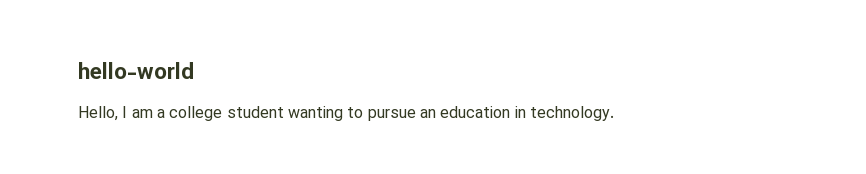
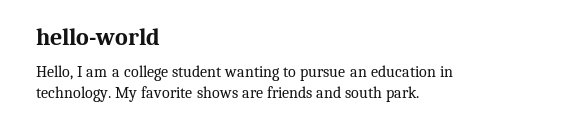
+ My favorite shows are friends and south park.

